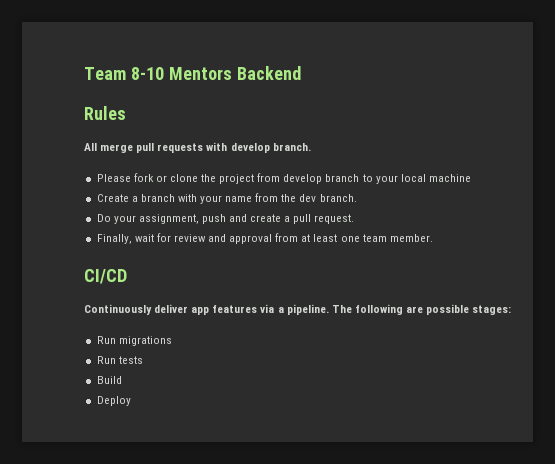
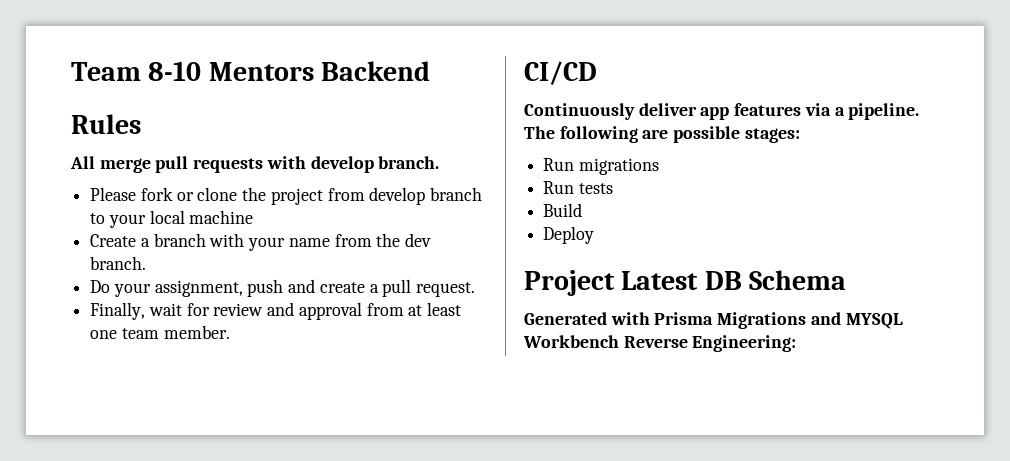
+ Project Latest DB Schema
+ Generated with Prisma Migrations and MYSQL Workbench Reverse Engineering:

